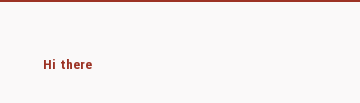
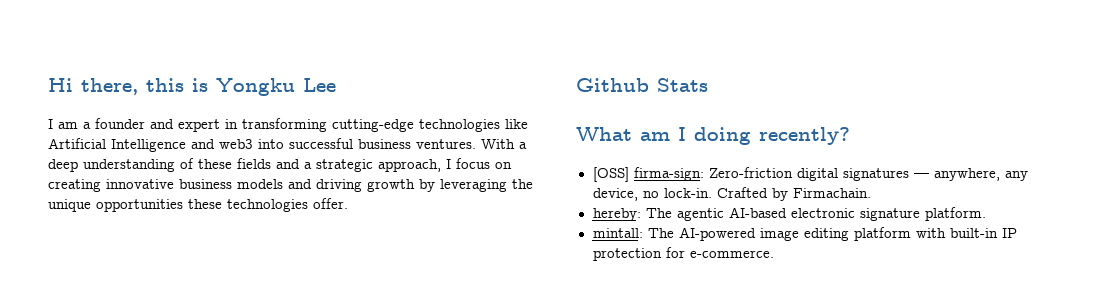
- Hi there
+ Hi there, this is Yongku Lee
+ I am a founder and expert in transforming cutting-edge technologies like Artificial Intelligence and web3 into successful business ventures. With a deep understanding of these fields and a strategic approach, I focus on creating innovative business models and driving growth by leveraging the unique opportunities these technologies offer.
+ Github Stats
+ What am I doing recently?
+ [OSS] firma-sign: Zero‑friction digital signatures — anywhere, any device, no lock‑in. Crafted by Firmachain.
+ hereby: The agentic AI-based electronic signature platform.
+ mintall: The AI-powered image editing platform with built-in IP protection for e-commerce.

